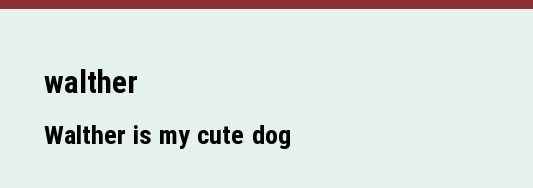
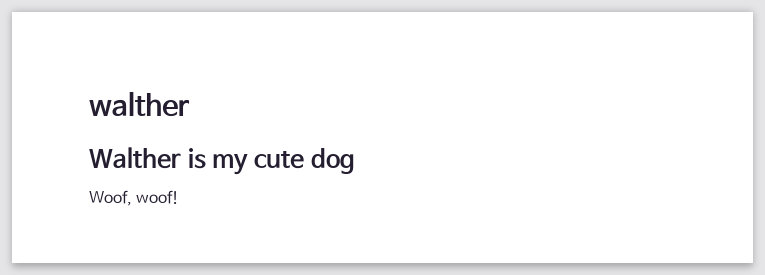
+ Woof, woof!

